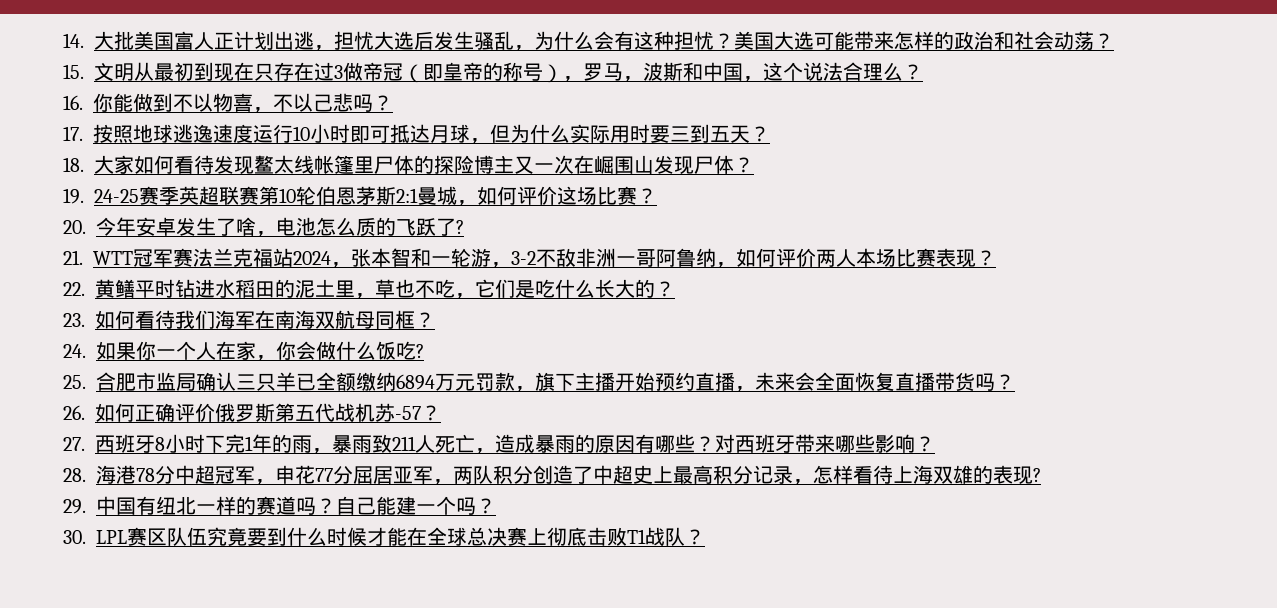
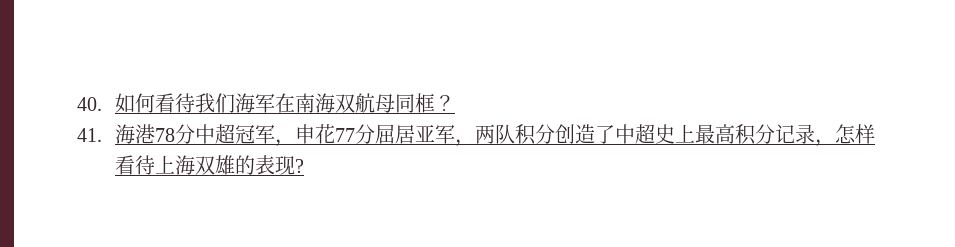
- 14.大批美国富人正计划出逃，担忧大选后发生骚乱，为什么会有这种担忧？美国大选可能带来怎样的政治和社会动荡？
- 15.文明从最初到现在只存在过3做帝冠（即皇帝的称号），罗马，波斯和中国，这个说法合理么？
- 16.你能做到不以物喜，不以己悲吗？
- 17.按照地球逃逸速度运行10小时即可抵达月球，但为什么实际用时要三到五天？
- 18.大家如何看待发现鳌太线帐篷里尸体的探险博主又一次在崛围山发现尸体？
- 19. 24-25赛季英超联赛第10轮伯恩茅斯2:1曼城，如何评价这场比赛？
- 20.今年安卓发生了啥，电池怎么质的飞跃了?
- 21. WTT冠军赛法兰克福站2024，张本智和一轮游，3-2不敌非洲一哥阿鲁纳，如何评价两人本场比赛表现？
- 22.黄鳝平时钻进水稻田的泥土里，草也不吃，它们是吃什么长大的？
- 23.如何看待我们海军在南海双航母同框？
+ 40.如何看待我们海军在南海双航母同框？
- 24.如果你一个人在家，你会做什么饭吃?
- 25.合肥市监局确认三只羊已全额缴纳6894万元罚款，旗下主播开始预约直播，未来会全面恢复直播带货吗？
- 26.如何正确评价俄罗斯第五代战机苏-57？
- 27.西班牙8小时下完1年的雨，暴雨致211人死亡，造成暴雨的原因有哪些？对西班牙带来哪些影响？
- 28.海港78分中超冠军，申花77分屈居亚军，两队积分创造了中超史上最高积分记录，怎样看待上海双雄的表现?
+ 41.海港78分中超冠军，申花77分屈居亚军，两队积分创造了中超史上最高积分记录，怎样看待上海双雄的表现?
- 29.中国有纽北一样的赛道吗？自己能建一个吗？
- 30. LPL赛区队伍究竟要到什么时候才能在全球总决赛上彻底击败T1战队？

